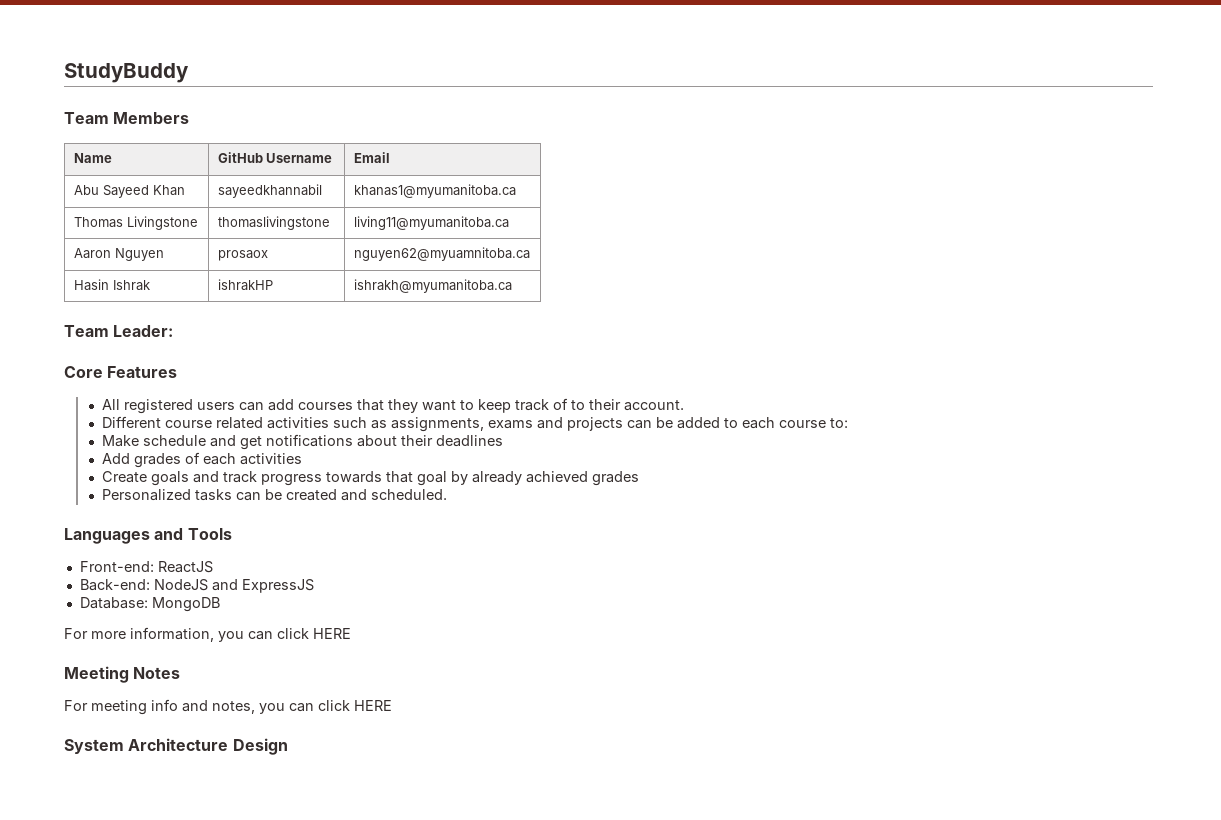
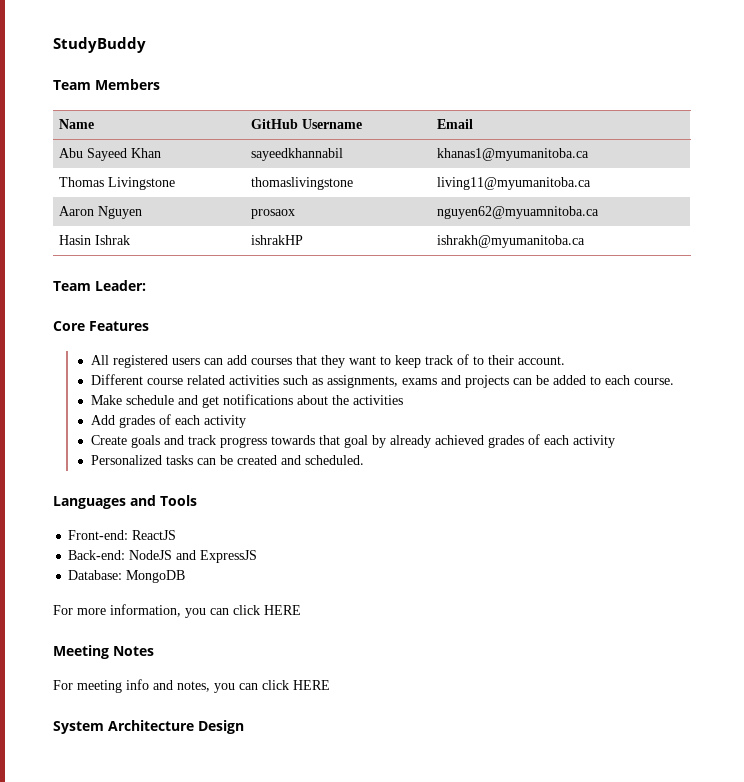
- Different course related activities such as assignments, exams and projects can be added to each course to:
+ Different course related activities such as assignments, exams and projects can be added to each course.
- Make schedule and get notifications about their deadlines
+ Make schedule and get notifications about the activities
- Add grades of each activities
+ Add grades of each activity
- Create goals and track progress towards that goal by already achieved grades
+ Create goals and track progress towards that goal by already achieved grades of each activity

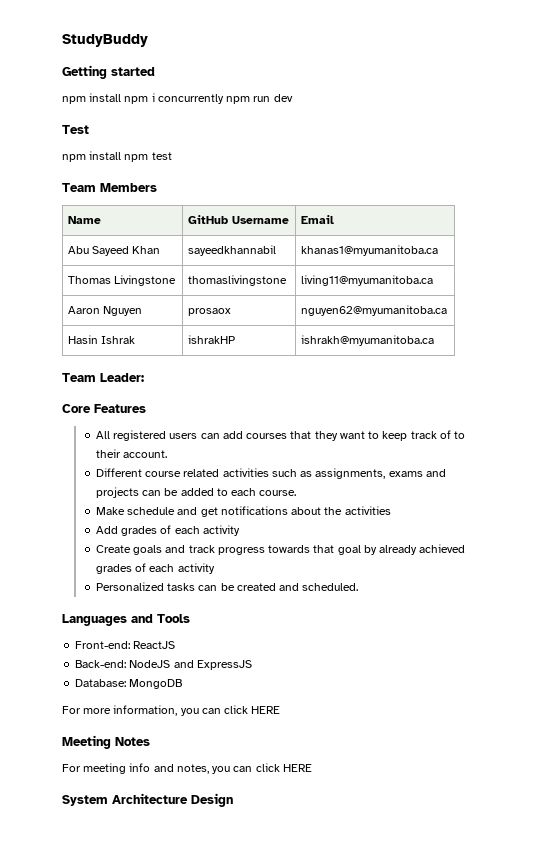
+ Getting started
+ npm install npm i concurrently npm run dev
+ Test
+ npm install npm test
- Aaron Nguyen | prosaox | nguyen62@myuamnitoba.ca
+ Aaron Nguyen | prosaox | nguyen62@myumanitoba.ca

